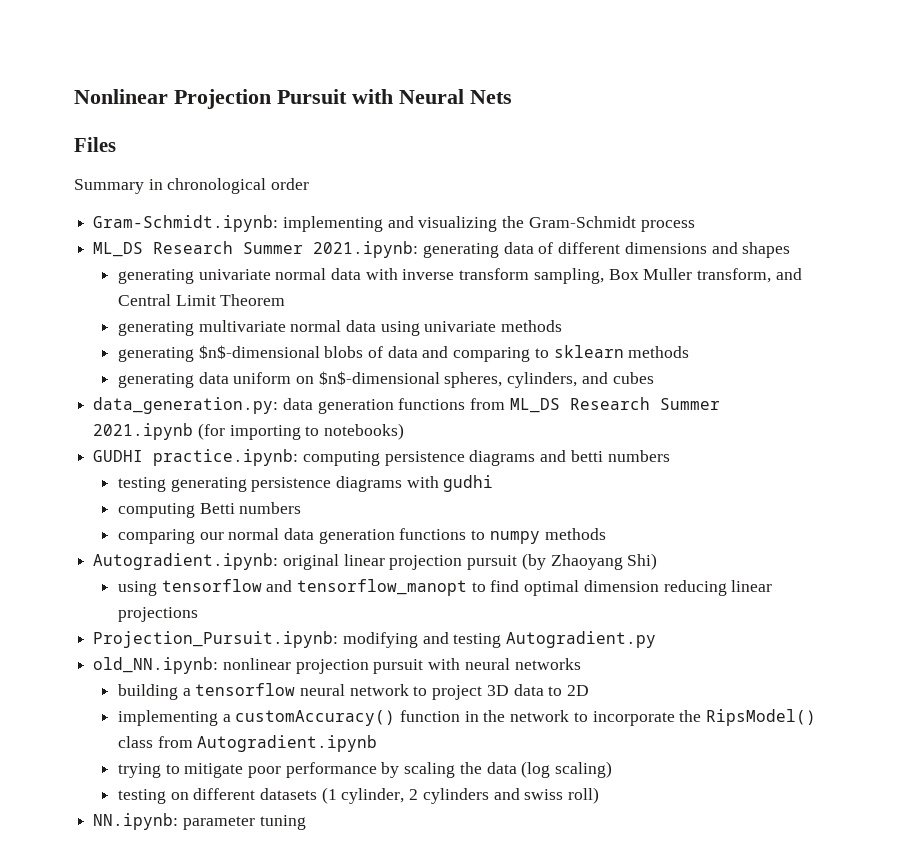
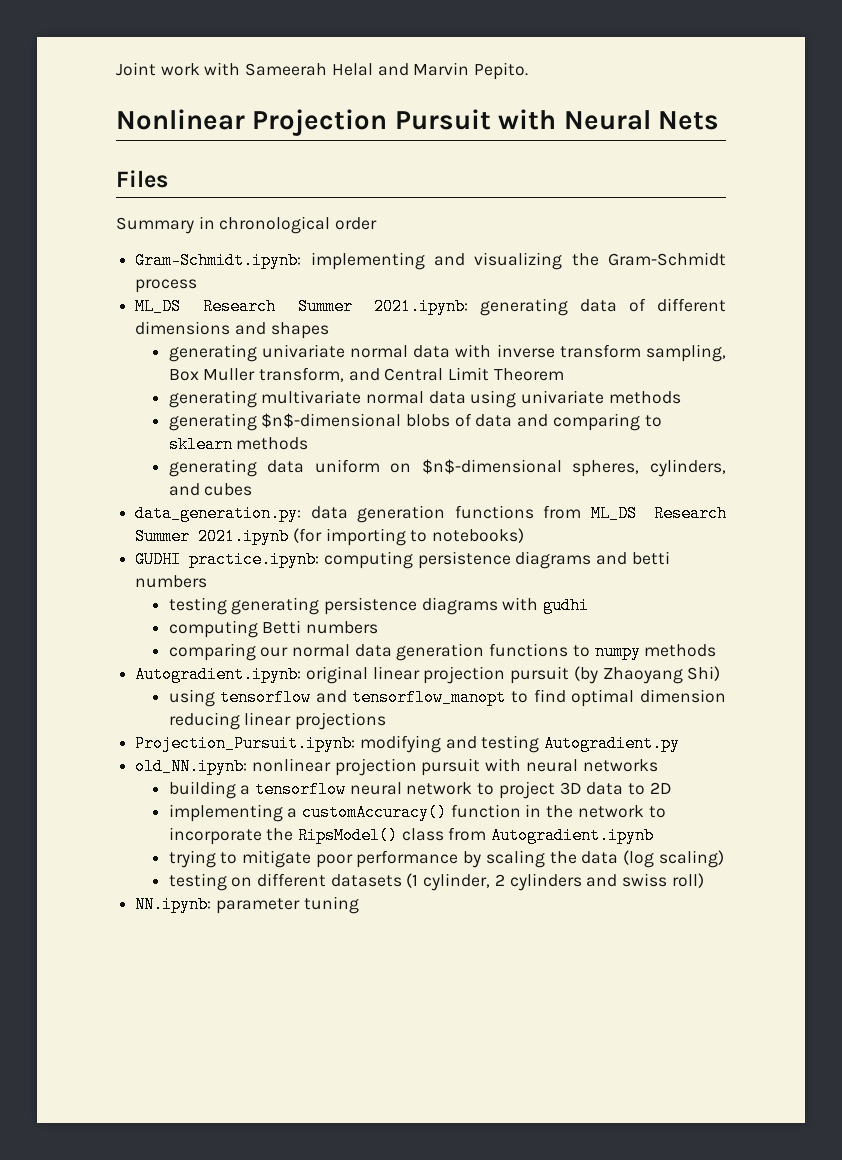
+ Joint work with Sameerah Helal and Marvin Pepito.

